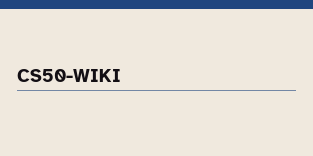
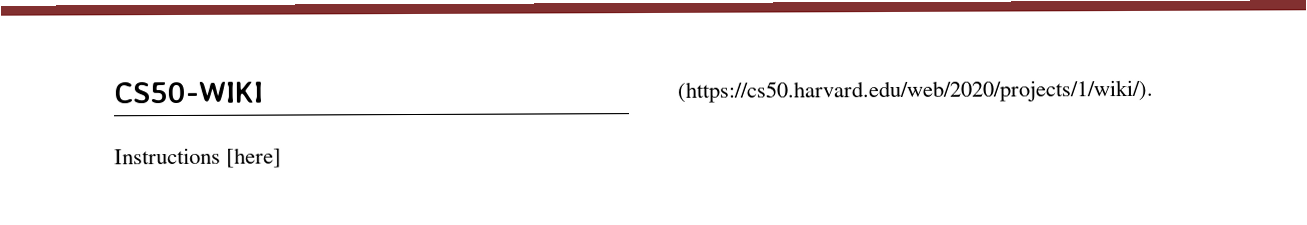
+ Instructions [here] (https://cs50.harvard.edu/web/2020/projects/1/wiki/).

